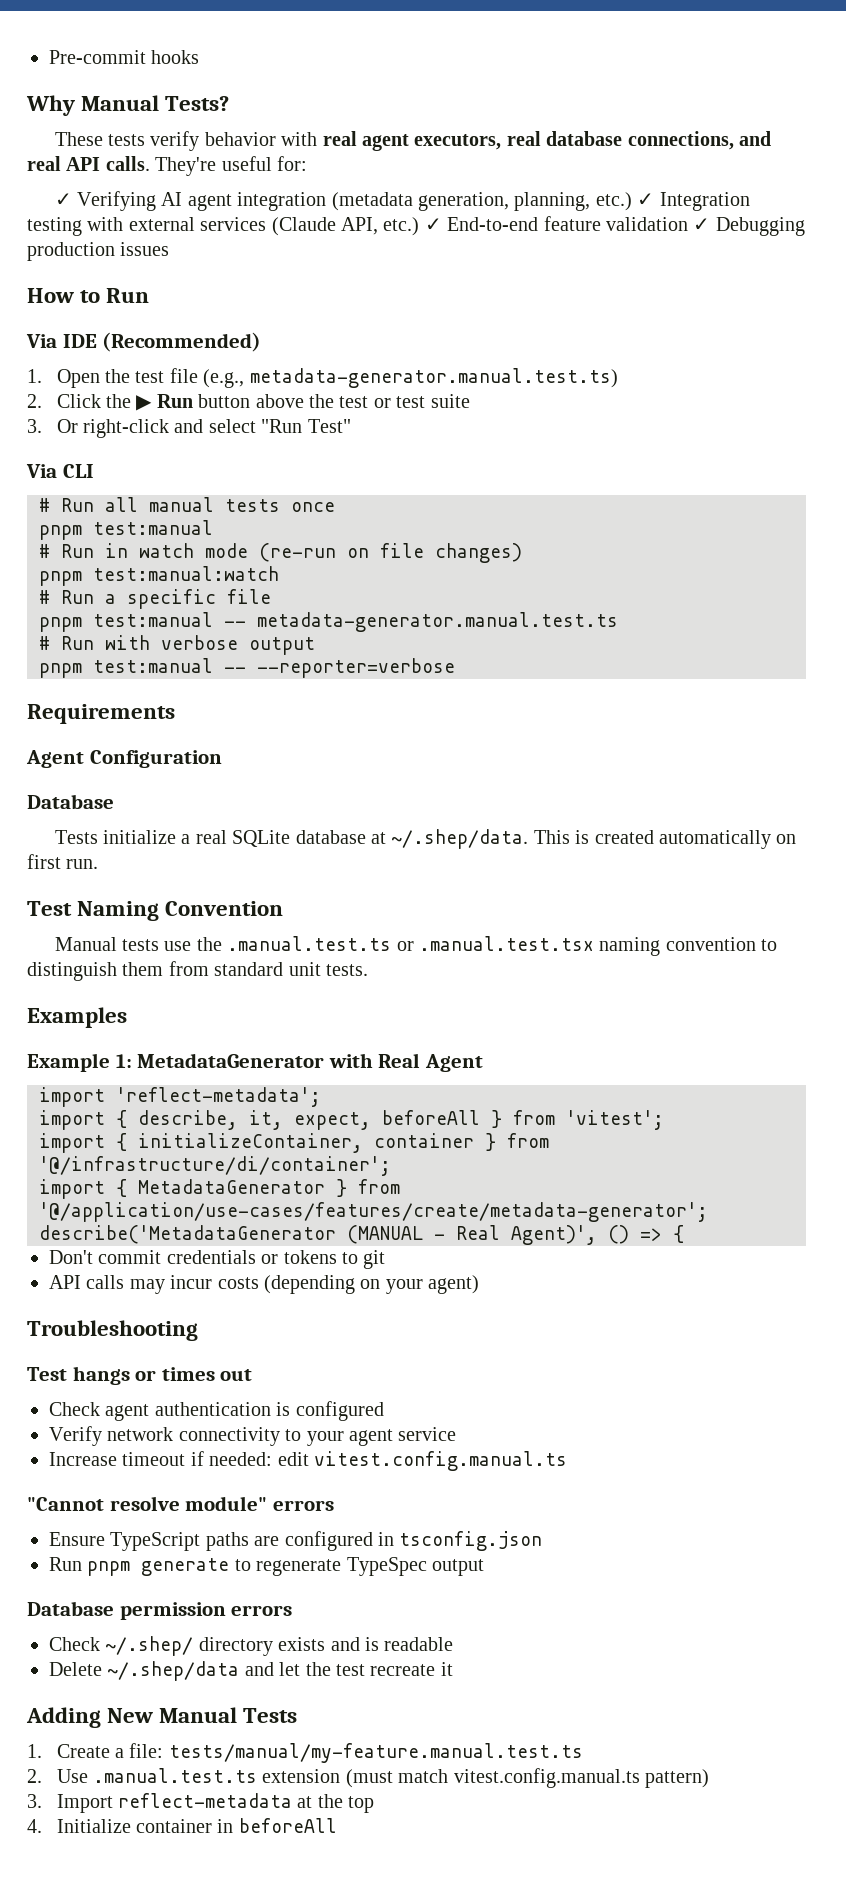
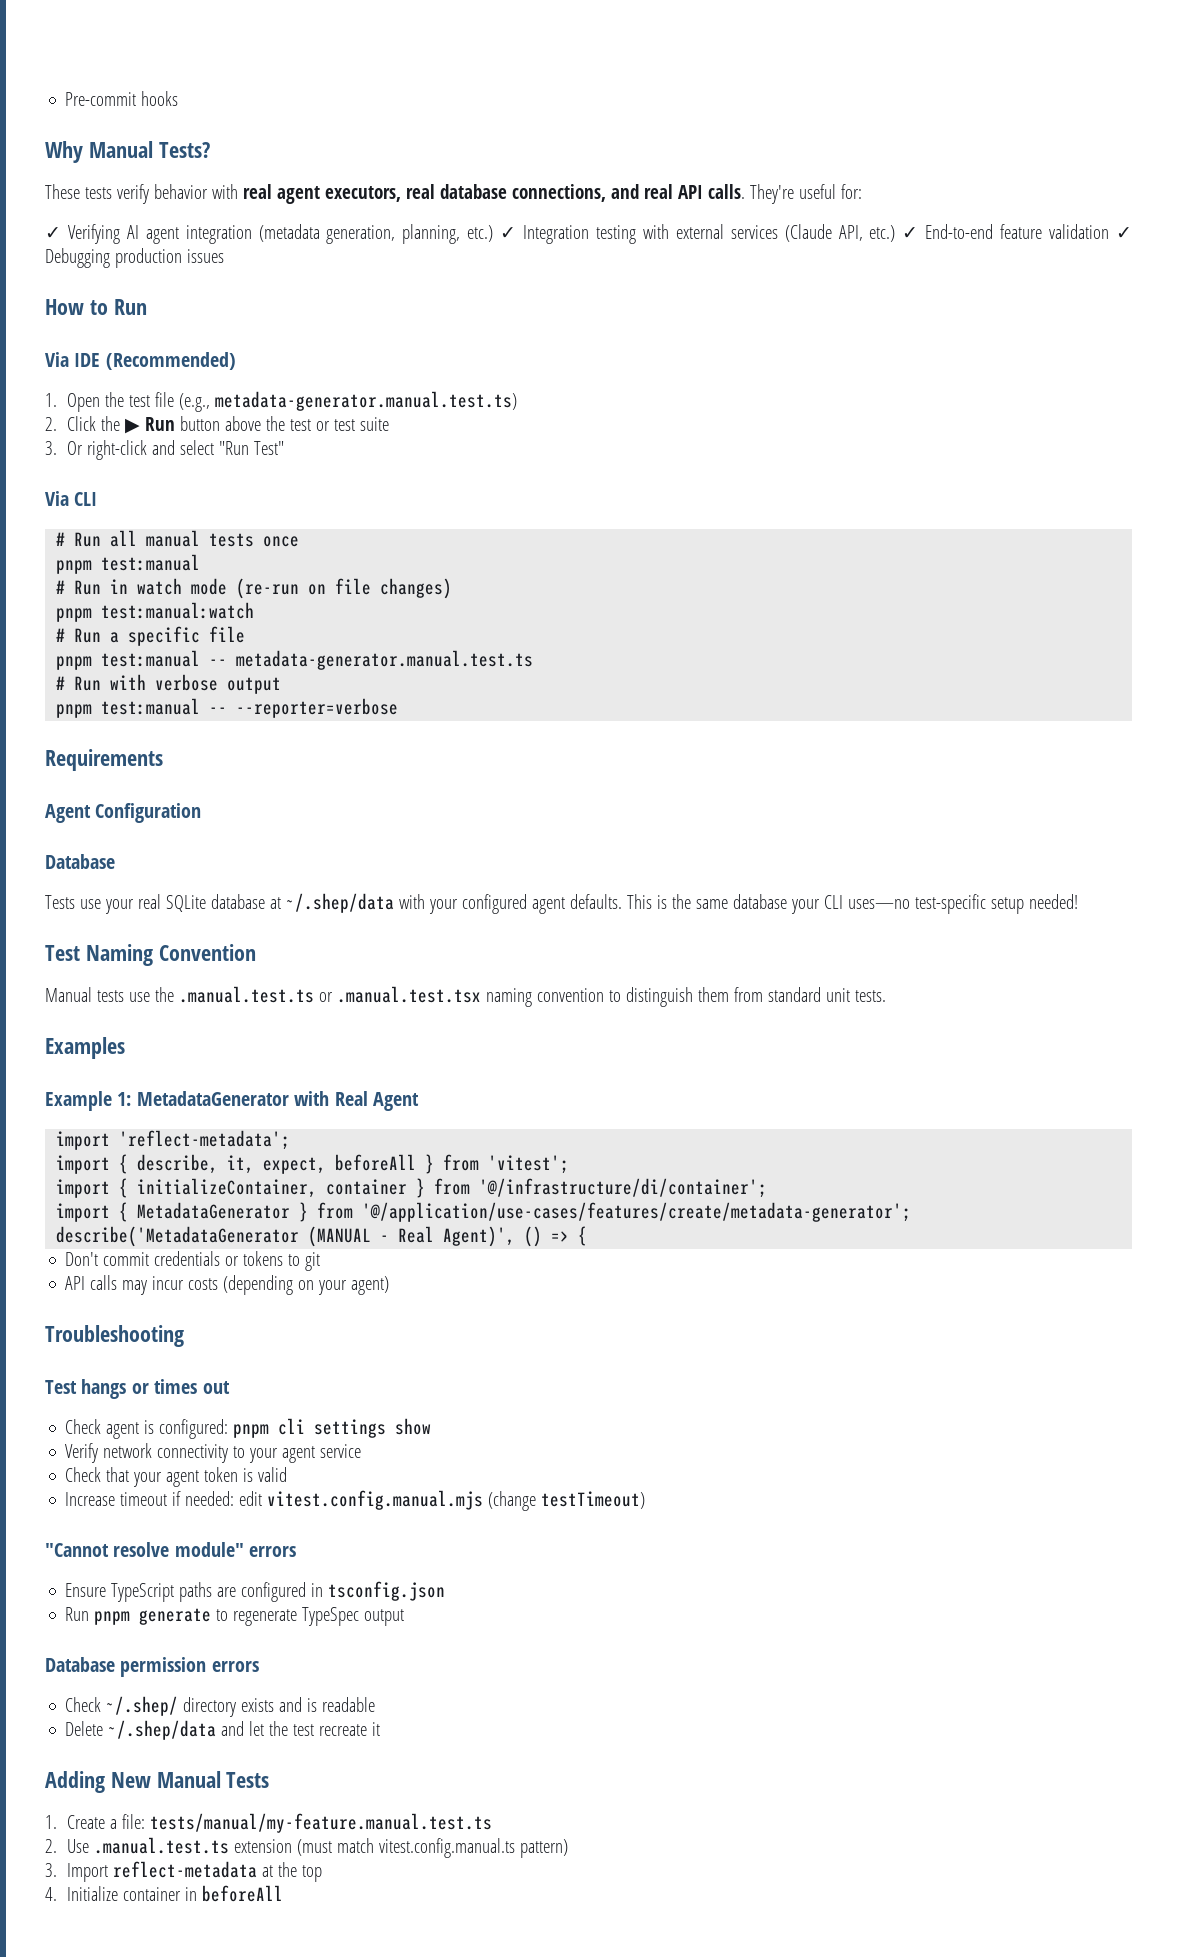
- Tests initialize a real SQLite database at ~/.shep/data. This is created automatically on first run.
+ Tests use your real SQLite database at ~/.shep/data with your configured agent defaults. This is the same database your CLI uses—no test-specific setup needed!
- Check agent authentication is configured
+ Check agent is configured: pnpm cli settings show
+ Check that your agent token is valid
- Increase timeout if needed: edit vitest.config.manual.ts
+ Increase timeout if needed: edit vitest.config.manual.mjs (change testTimeout)

